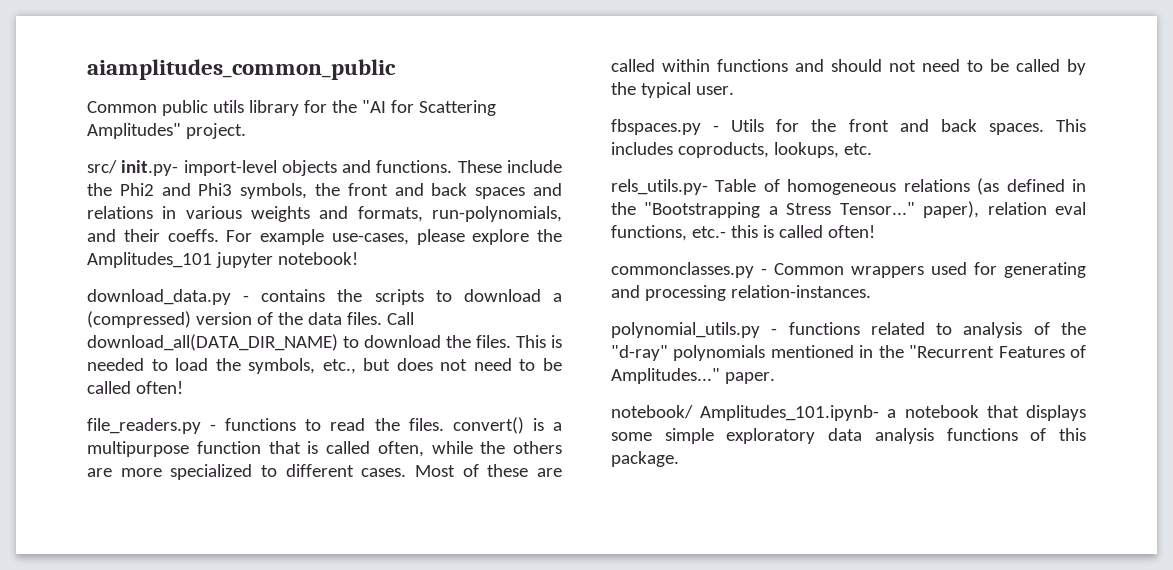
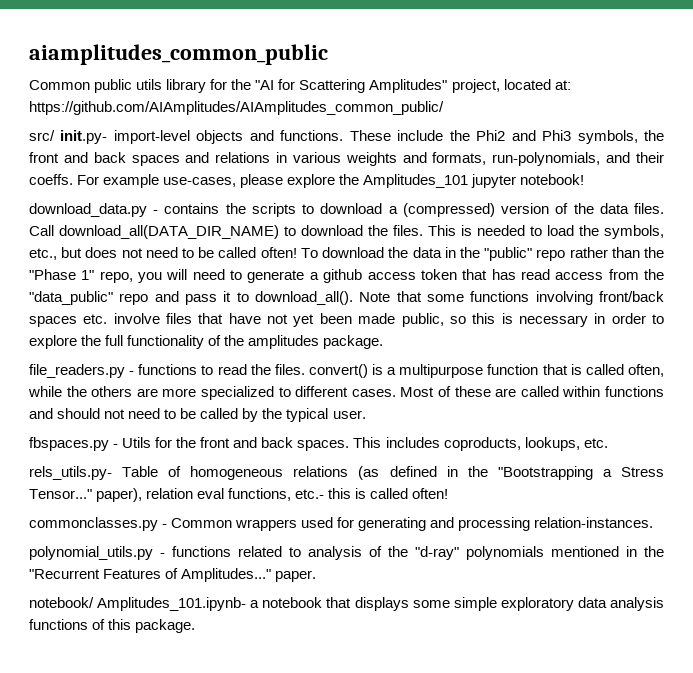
- Common public utils library for the "AI for Scattering Amplitudes" project.
+ Common public utils library for the "AI for Scattering Amplitudes" project, located at: https://github.com/AIAmplitudes/AIAmplitudes_common_public/
+ To download the data in the "public" repo rather than the "Phase 1" repo, you will need to generate a github access token that has read access from the "data_public" repo and pass it to download_all(). Note that some functions involving front/back spaces etc. involve files that have not yet been made public, so this is necessary in order to explore the full functionality of the amplitudes package.

